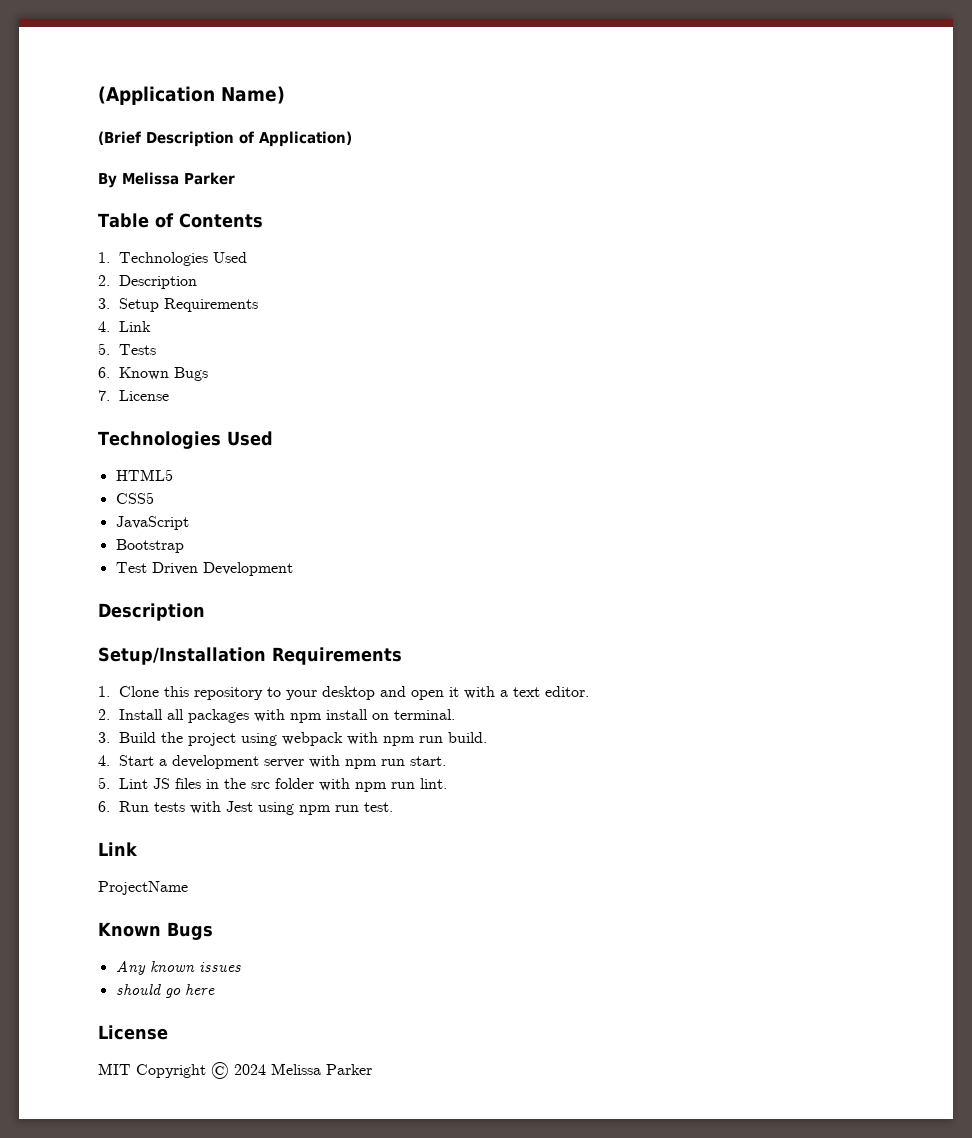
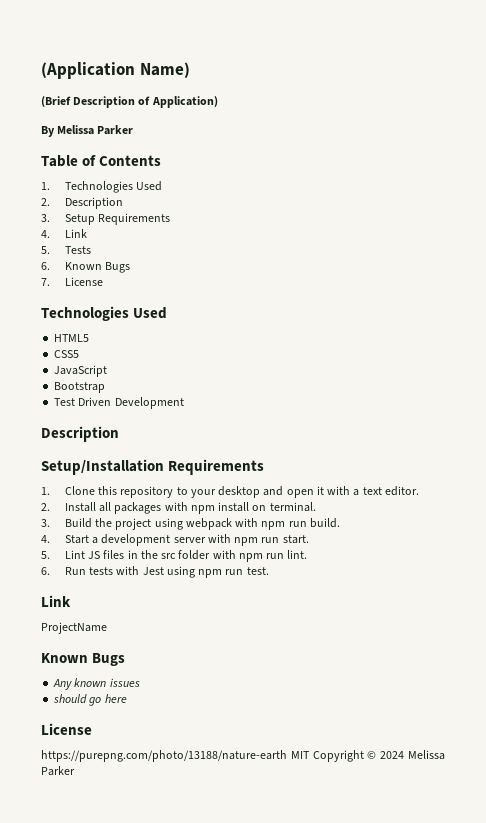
- MIT Copyright © 2024 Melissa Parker
+ https://purepng.com/photo/13188/nature-earth MIT Copyright © 2024 Melissa Parker

